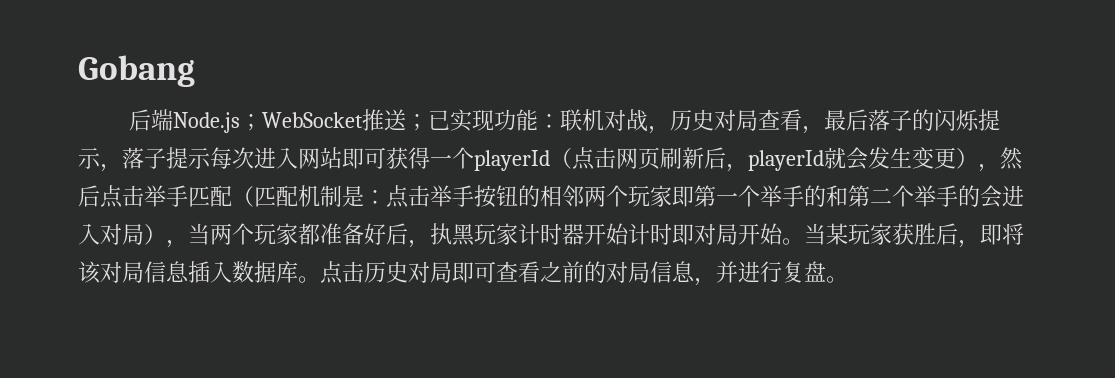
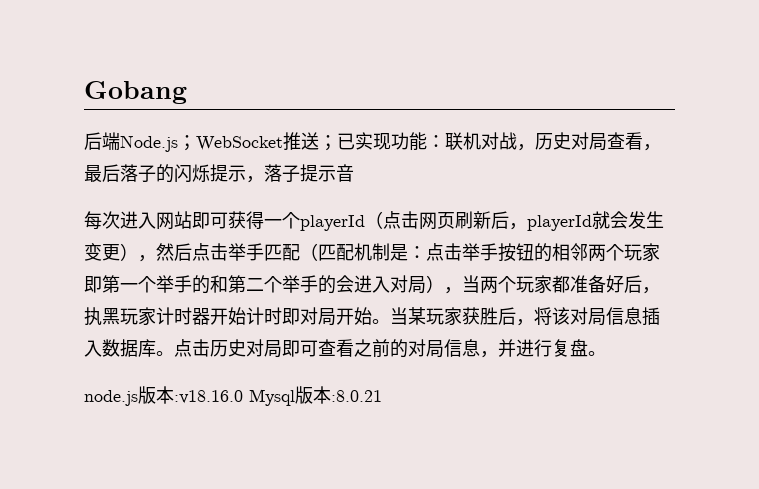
- 联机对战，历史对局查看，最后落子的闪烁提示，落子提示每次进入网站即可获得一个playerId（点击网页刷新后，playerId就会发生变更），然后点击举手匹配（匹配机制是：
+ 联机对战，历史对局查看，最后落子的闪烁提示，落子提示音
+ 每次进入网站即可获得一个playerId（点击网页刷新后，playerId就会发生变更），然后点击举手匹配（匹配机制是：
- 当某玩家获胜后，即将该对局信息插入数据库。
+ 当某玩家获胜后，将该对局信息插入数据库。
+ node.js版本:v18.16.0 Mysql版本:8.0.21

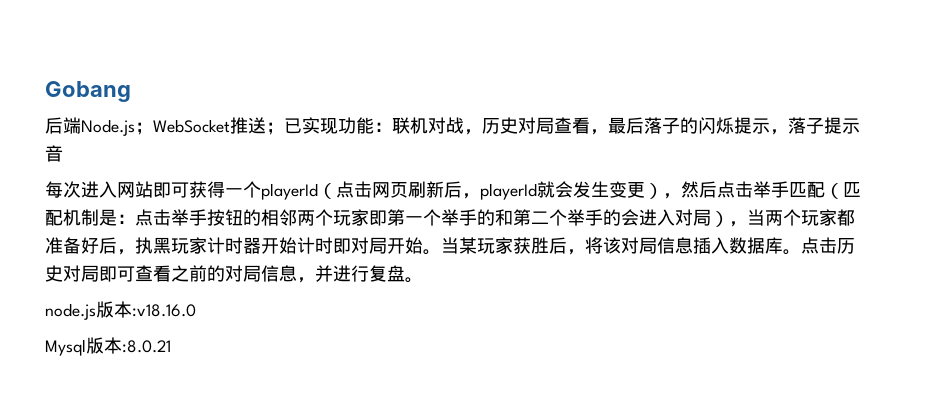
- node.js版本:v18.16.0 Mysql版本:8.0.21
+ node.js版本:v18.16.0
+ Mysql版本:8.0.21

